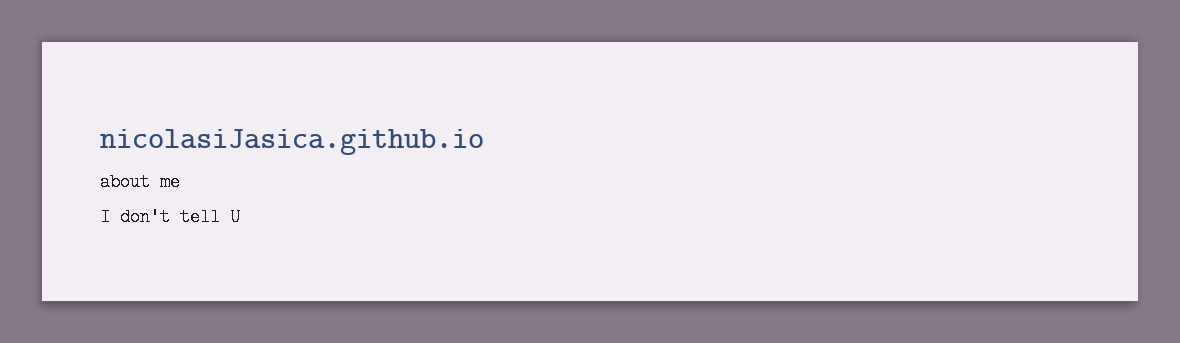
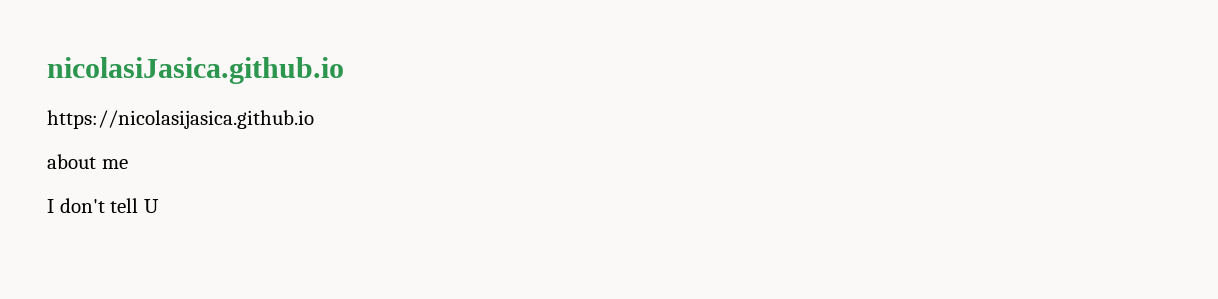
+ https://nicolasijasica.github.io

